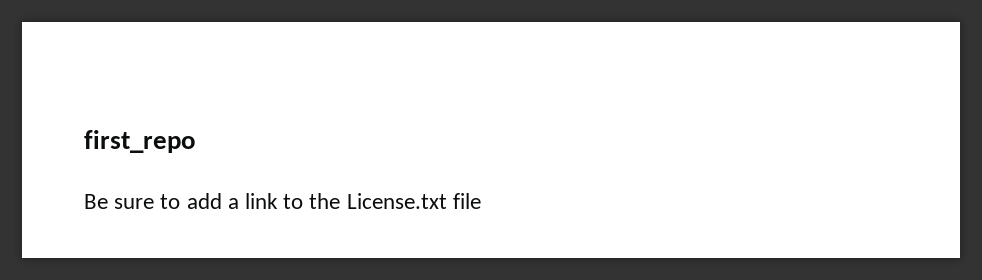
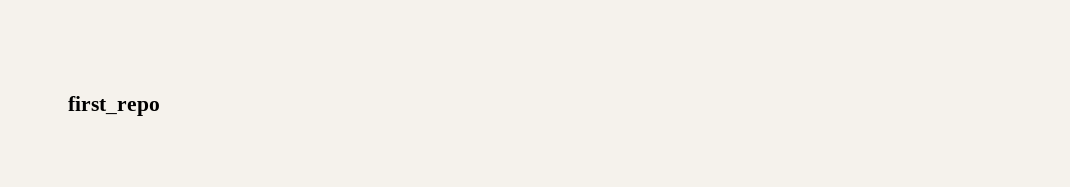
- Be sure to add a link to the License.txt file

